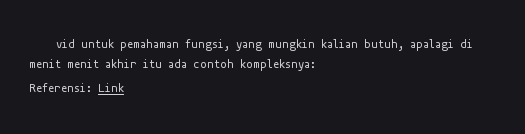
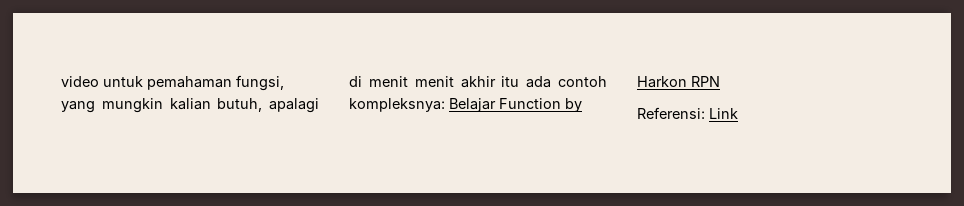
- vid untuk pemahaman fungsi, yang mungkin kalian butuh, apalagi di menit menit akhir itu ada contoh kompleksnya:
+ video untuk pemahaman fungsi, yang mungkin kalian butuh, apalagi di menit menit akhir itu ada contoh kompleksnya: Belajar Function by Harkon RPN

